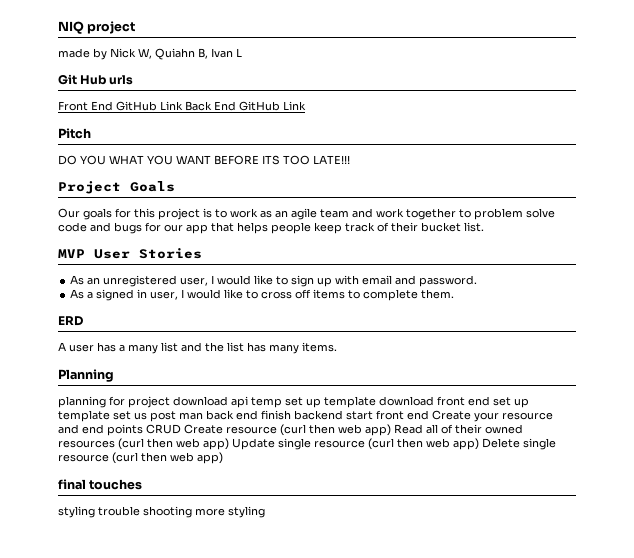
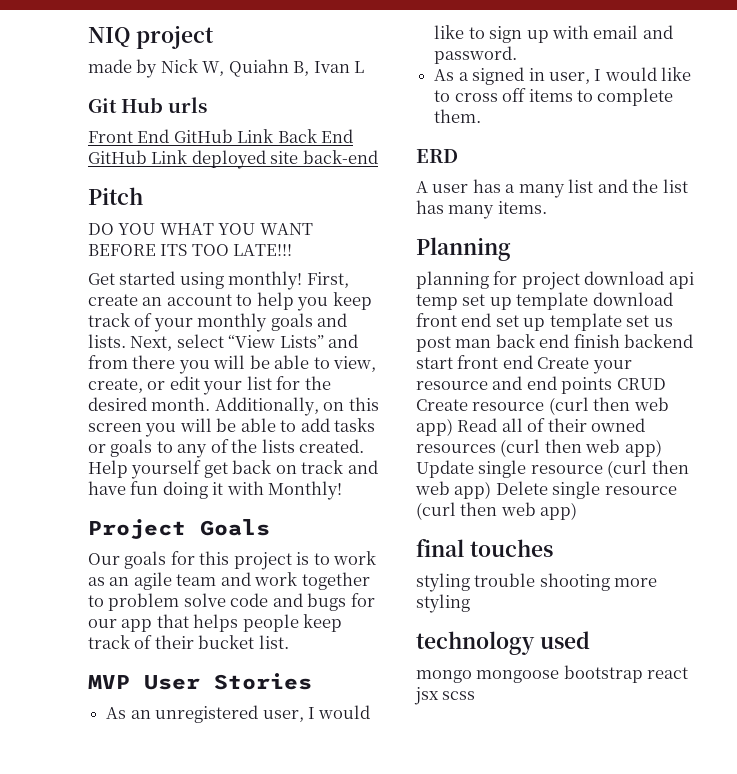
- Front End GitHub Link Back End GitHub Link
+ Front End GitHub Link Back End GitHub Link deployed site back-end
+ Get started using monthly! First, create an account to help you keep track of your monthly goals and lists. Next, select “View Lists” and from there you will be able to view, create, or edit your list for the desired month. Additionally, on this screen you will be able to add tasks or goals to any of the lists created. Help yourself get back on track and have fun doing it with Monthly!
+ technology used
+ mongo mongoose bootstrap react jsx scss

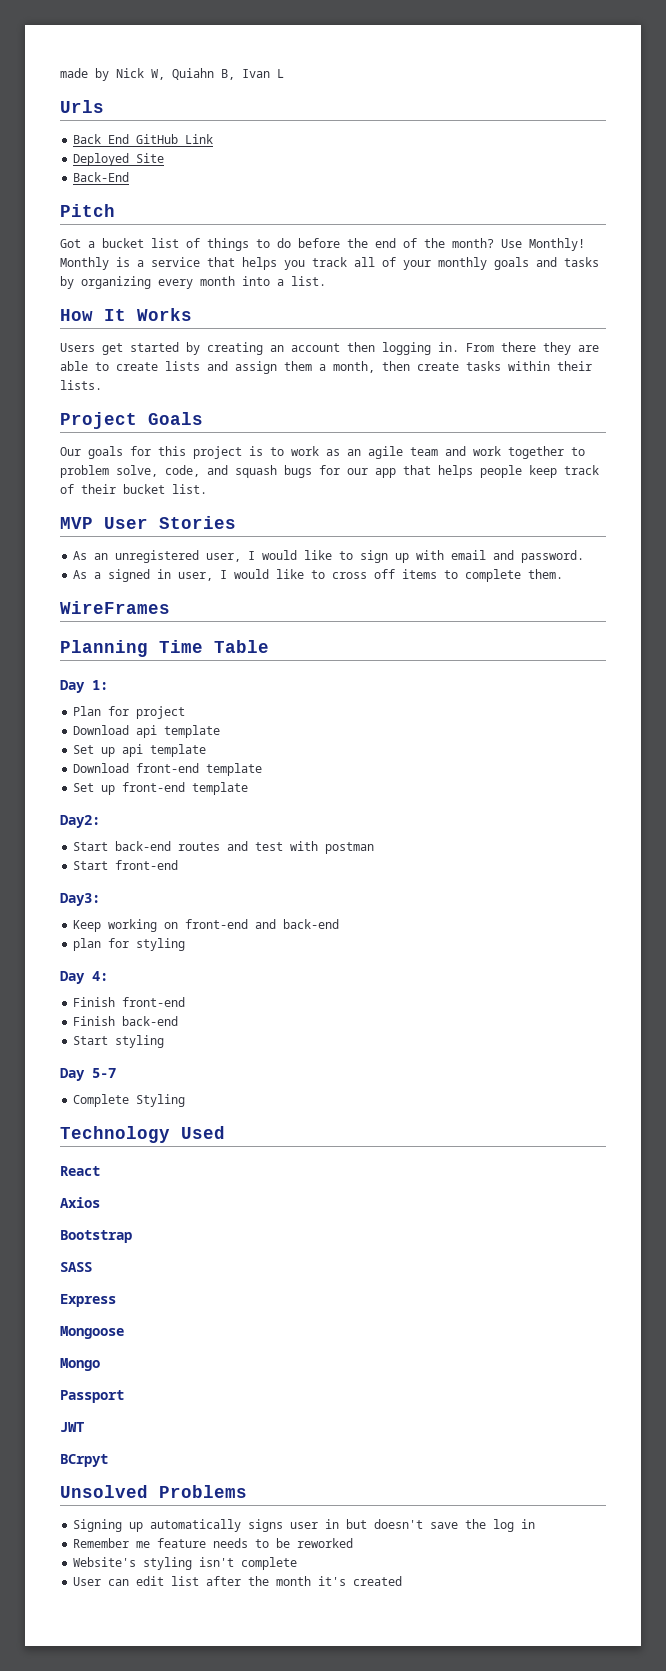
- NIQ project
- Git Hub urls
- Front End GitHub Link Back End GitHub Link deployed site back-end
+ Urls
+ Back End GitHub Link
+ Deployed Site
+ Back-End
  Pitch
- DO YOU WHAT YOU WANT BEFORE ITS TOO LATE!!!
- Get started using monthly! First, create an account to help you keep track of your monthly goals and lists. Next, select “View Lists” and from there you will be able to view, create, or edit your list for the desired month. Additionally, on this screen you will be able to add tasks or goals to any of the lists created. Help yourself get back on track and have fun doing it with Monthly!
+ Got a bucket list of things to do before the end of the month? Use Monthly! Monthly is a service that helps you track all of your monthly goals and tasks by organizing every month into a list.
+ How It Works
+ Users get started by creating an account then logging in. From there they are able to create lists and assign them a month, then create tasks within their lists.
- Our goals for this project is to work as an agile team and work together to problem solve code and bugs for our app that helps people keep track of their bucket list.
+ Our goals for this project is to work as an agile team and work together to problem solve, code, and squash bugs for our app that helps people keep track of their bucket list.
- ERD
- A user has a many list and the list has many items.
- Planning
- planning for project download api temp set up template download front end set up template set us post man back end finish backend start front end Create your resource and end points CRUD Create resource (curl then web app) Read all of their owned resources (curl then web app) Update single resource (curl then web app) Delete single resource (curl then web app)
- final touches
- styling trouble shooting more styling
- technology used
- mongo mongoose bootstrap react jsx scss
+ WireFrames
+ Planning Time Table
+ Day 1:
+ Plan for project
+ Download api template
+ Set up api template
+ Download front-end template
+ Set up front-end template
+ Day2:
+ Start back-end routes and test with postman
+ Start front-end
+ Day3:
+ Keep working on front-end and back-end
+ plan for styling
+ Day 4:
+ Finish front-end
+ Finish back-end
+ Start styling
+ Day 5-7
+ Complete Styling
+ Technology Used
+ React
+ Axios
+ Bootstrap
+ SASS
+ Express
+ Mongoose
+ Mongo
+ Passport
+ JWT
+ BCrpyt
+ Unsolved Problems
+ Signing up automatically signs user in but doesn't save the log in
+ Remember me feature needs to be reworked
+ Website's styling isn't complete
+ User can edit list after the month it's created

